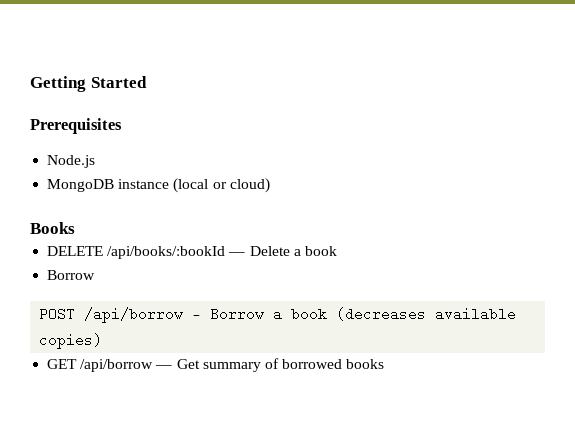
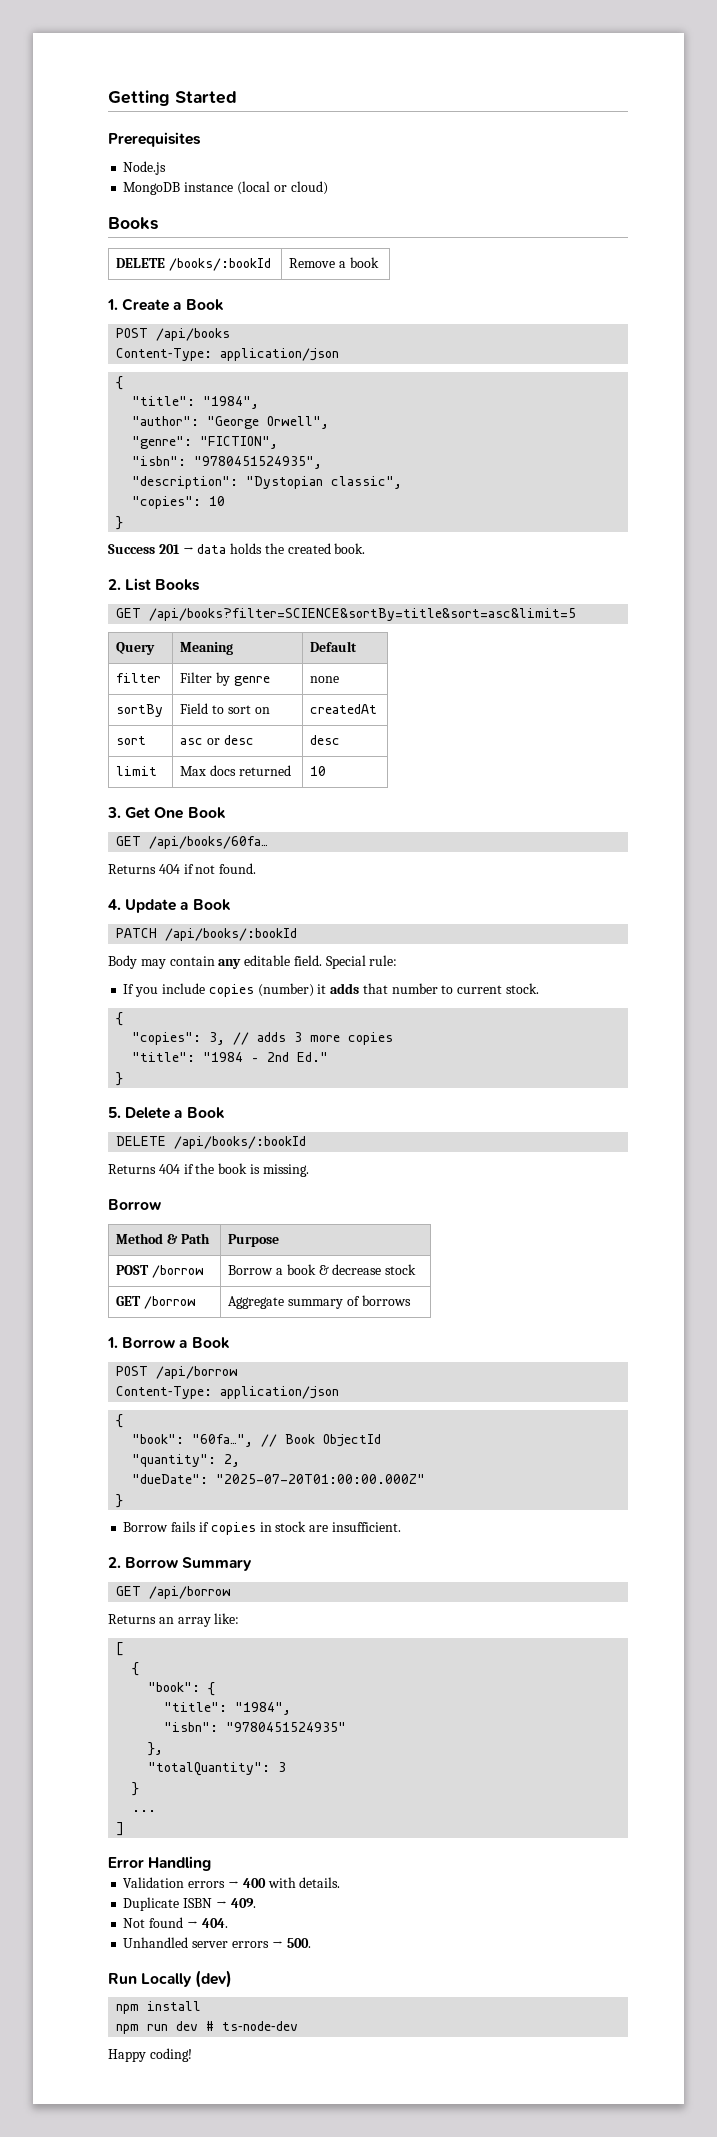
- DELETE /api/books/:bookId — Delete a book
+ DELETE /books/:bookId | Remove a book
+ 1. Create a Book
+ POST /api/books
+ Content‑Type: application/json
+ {
+ "title": "1984",
+ "author": "George Orwell",
+ "genre": "FICTION",
+ "isbn": "9780451524935",
+ "description": "Dystopian classic",
+ "copies": 10
+ }
+ Success 201 → data holds the created book.
+ 2. List Books
+ GET /api/books?filter=SCIENCE&sortBy=title&sort=asc&limit=5
+ Query | Meaning | Default
+ filter | Filter by genre | none
+ sortBy | Field to sort on | createdAt
+ sort | asc or desc | desc
+ limit | Max docs returned | 10
+ 3. Get One Book
+ GET /api/books/60fa…
+ Returns 404 if not found.
+ 4. Update a Book
+ PATCH /api/books/:bookId
+ Body may contain any editable field. Special rule:
+ If you include copies (number) it adds that number to current stock.
+ {
+ "copies": 3, // adds 3 more copies
+ "title": "1984 – 2nd Ed."
+ }
+ 5. Delete a Book
+ DELETE /api/books/:bookId
+ Returns 404 if the book is missing.
  Borrow
+ Method & Path | Purpose
+ POST /borrow | Borrow a book & decrease stock
+ GET /borrow | Aggregate summary of borrows
+ 1. Borrow a Book
- POST /api/borrow — Borrow a book (decreases available copies)
- GET /api/borrow — Get summary of borrowed books
+ POST /api/borrow
+ Content‑Type: application/json
+ {
+ "book": "60fa…", // Book ObjectId
+ "quantity": 2,
+ "dueDate": "2025-07-20T01:00:00.000Z"
+ }
+ Borrow fails if copies in stock are insufficient.
+ 2. Borrow Summary
+ GET /api/borrow
+ Returns an array like:
+ [
+ {
+ "book": {
+ "title": "1984",
+ "isbn": "9780451524935"
+ },
+ "totalQuantity": 3
+ }
+ ...
+ ]
+ Error Handling
+ Validation errors → 400 with details.
+ Duplicate ISBN → 409.
+ Not found → 404.
+ Unhandled server errors → 500.
+ Run Locally (dev)
+ npm install
+ npm run dev # ts‑node‑dev
+ Happy coding!

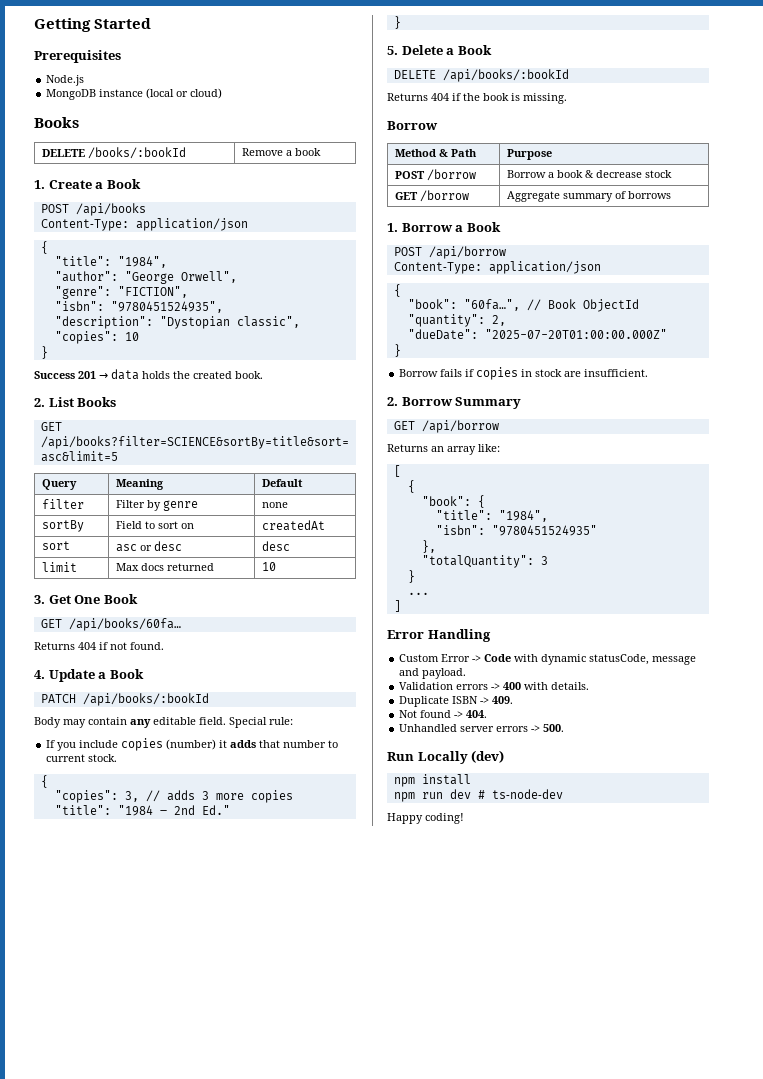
+ Custom Error -> Code with dynamic statusCode, message and payload.
- Validation errors → 400 with details.
+ Validation errors -> 400 with details.
- Duplicate ISBN → 409.
+ Duplicate ISBN -> 409.
- Not found → 404.
+ Not found -> 404.
- Unhandled server errors → 500.
+ Unhandled server errors -> 500.

